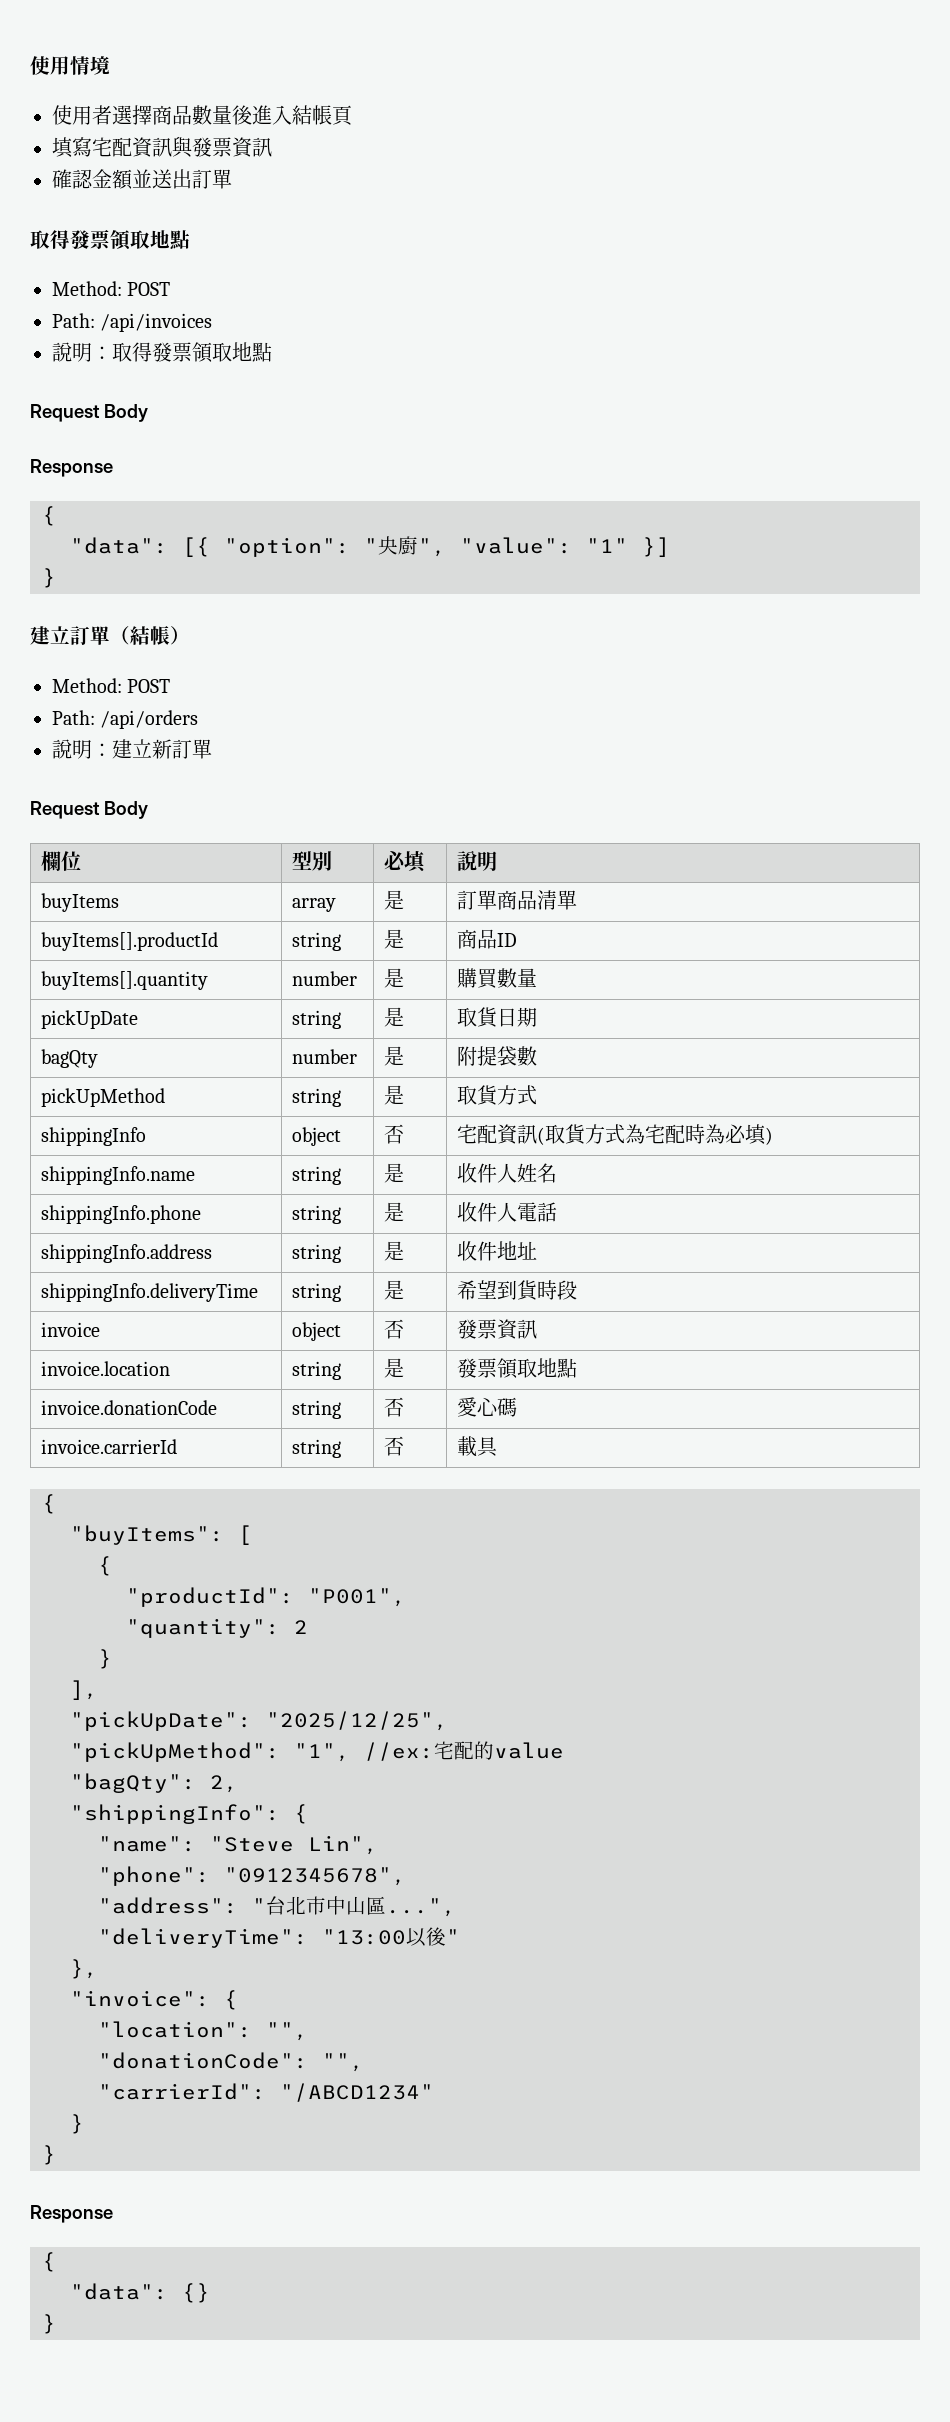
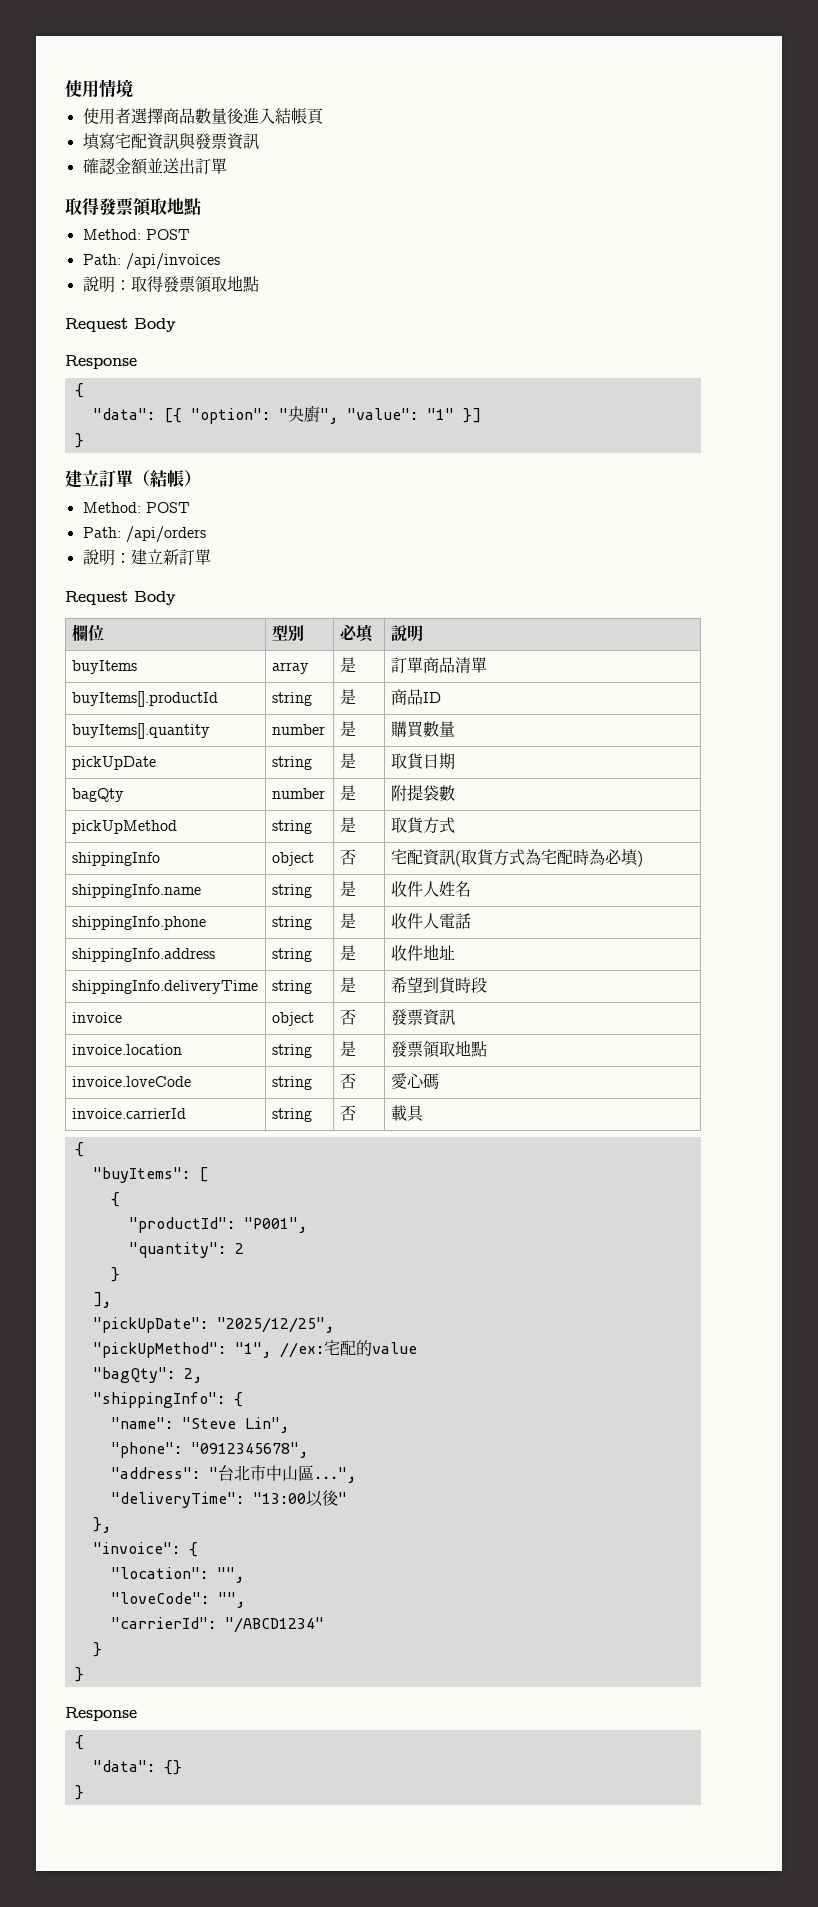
- invoice.donationCode | string | 否 | 愛心碼
+ invoice.loveCode | string | 否 | 愛心碼
- "donationCode": "",
+ "loveCode": "",

